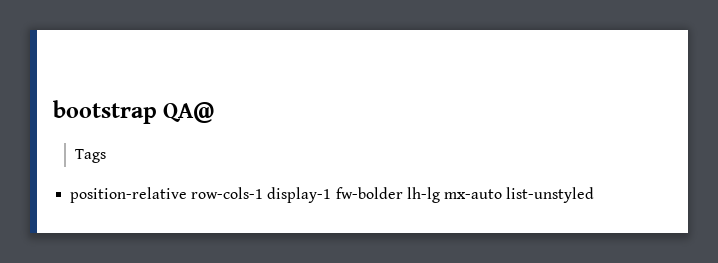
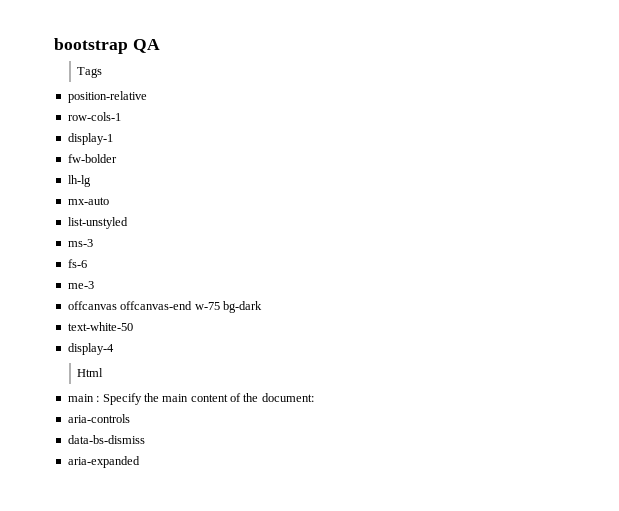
- bootstrap QA@
+ bootstrap QA
- position-relative row-cols-1 display-1 fw-bolder lh-lg mx-auto list-unstyled
+ position-relative
+ row-cols-1
+ display-1
+ fw-bolder
+ lh-lg
+ mx-auto
+ list-unstyled
+ ms-3
+ fs-6
+ me-3
+ offcanvas offcanvas-end w-75 bg-dark
+ text-white-50
+ display-4
+ Html
+ main : Specify the main content of the document:
+ aria-controls
+ data-bs-dismiss
+ aria-expanded

